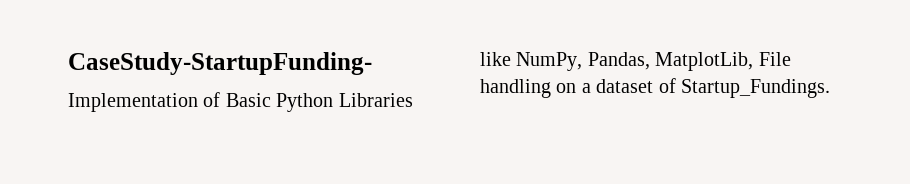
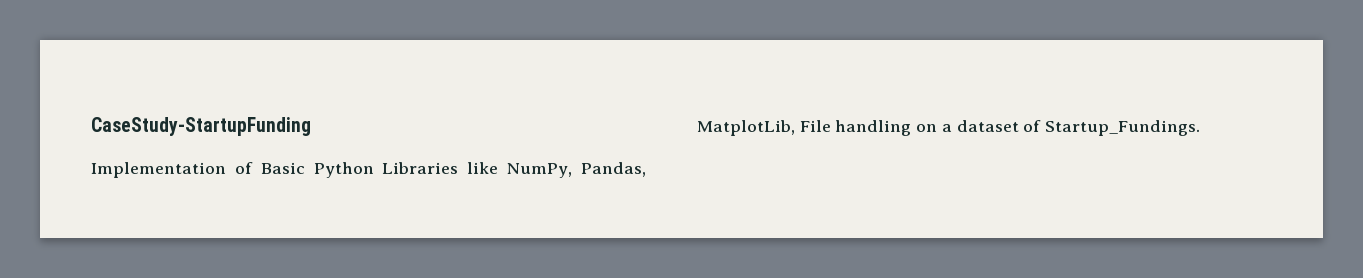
- CaseStudy-StartupFunding-
+ CaseStudy-StartupFunding

